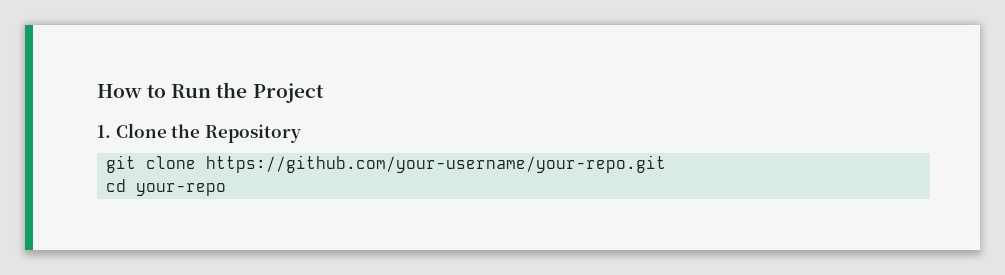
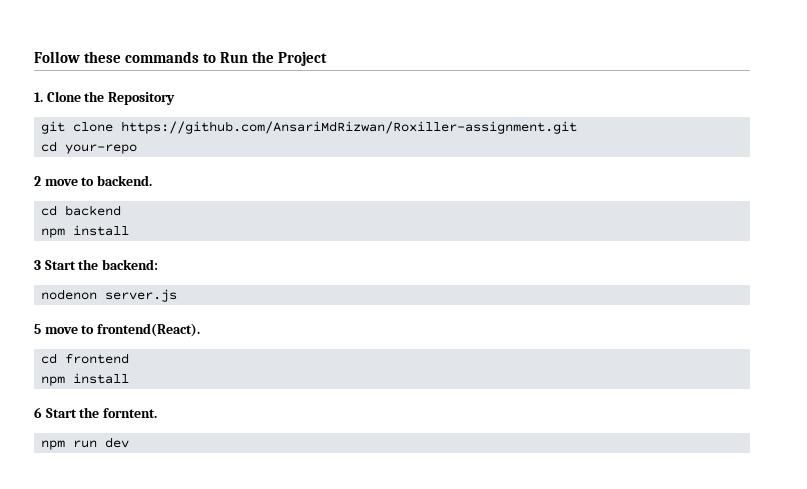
- How to Run the Project
+ Follow these commands to Run the Project
- git clone https://github.com/your-username/your-repo.git
+ git clone https://github.com/AnsariMdRizwan/Roxiller-assignment.git
+ 2 move to backend.
+ cd backend
+ npm install
+ 3 Start the backend:
+ nodenon server.js
+ 5 move to frontend(React).
+ cd frontend
+ npm install
+ 6 Start the forntent.
+ npm run dev

